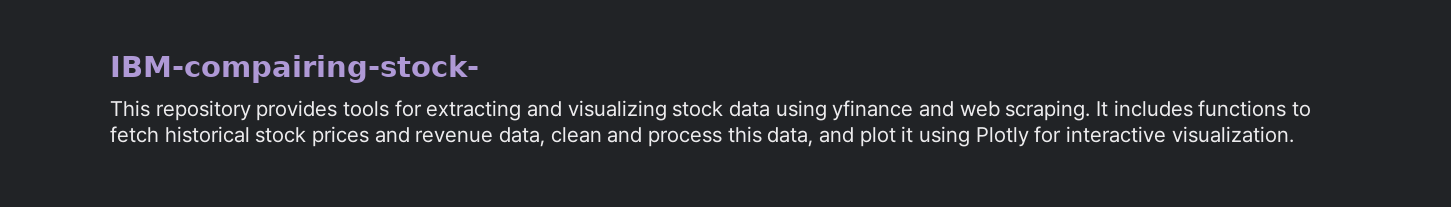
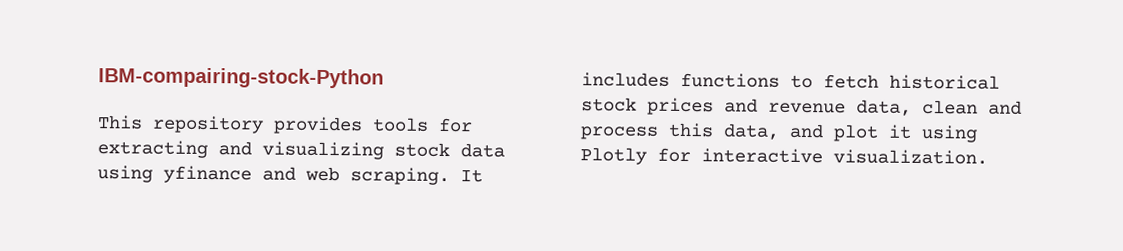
- IBM-compairing-stock-
+ IBM-compairing-stock-Python

